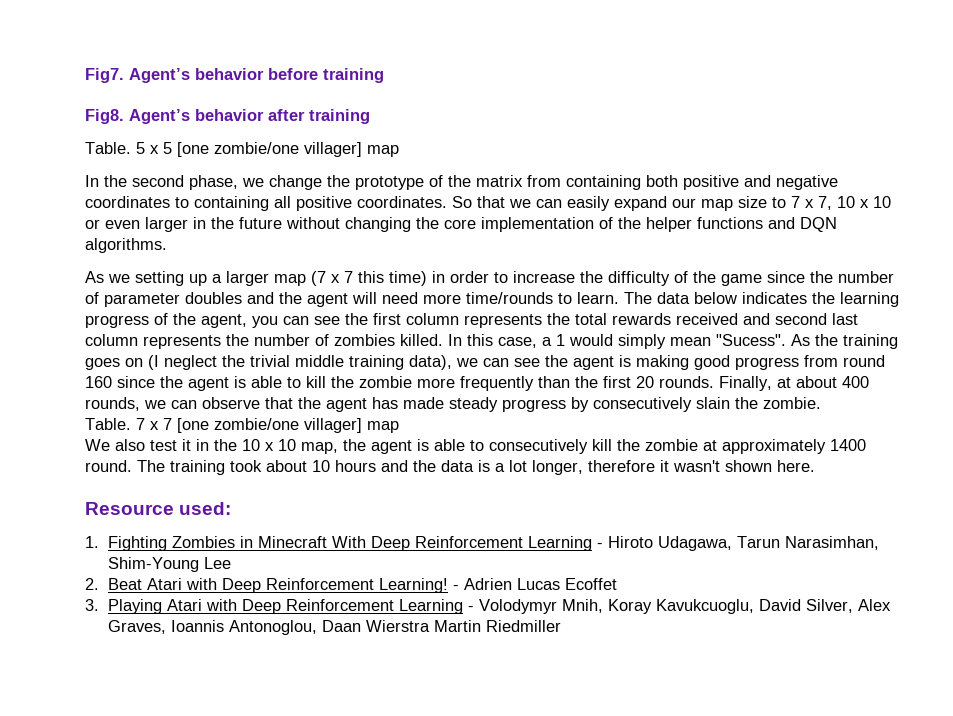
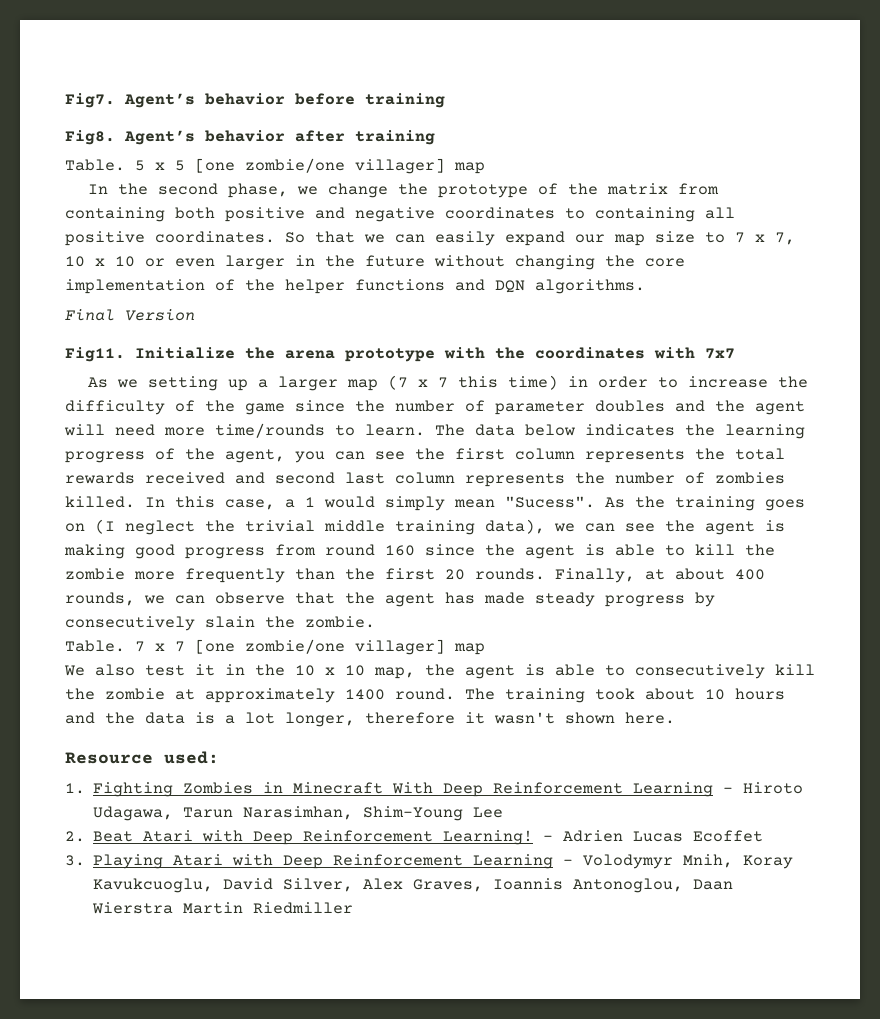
+ Final Version
+ Fig11. Initialize the arena prototype with the coordinates with 7x7

